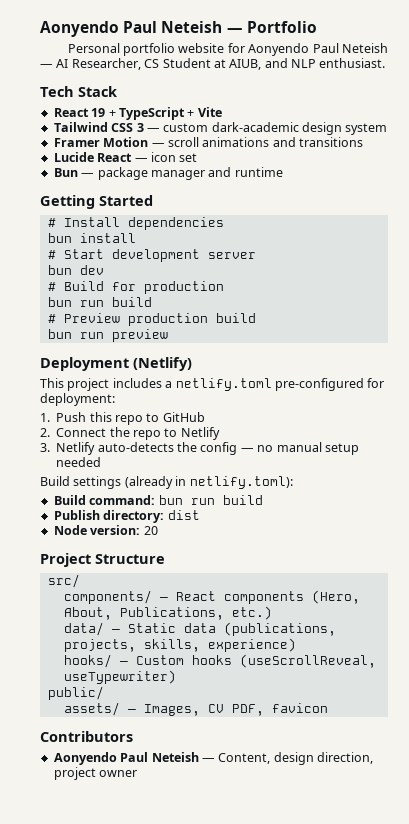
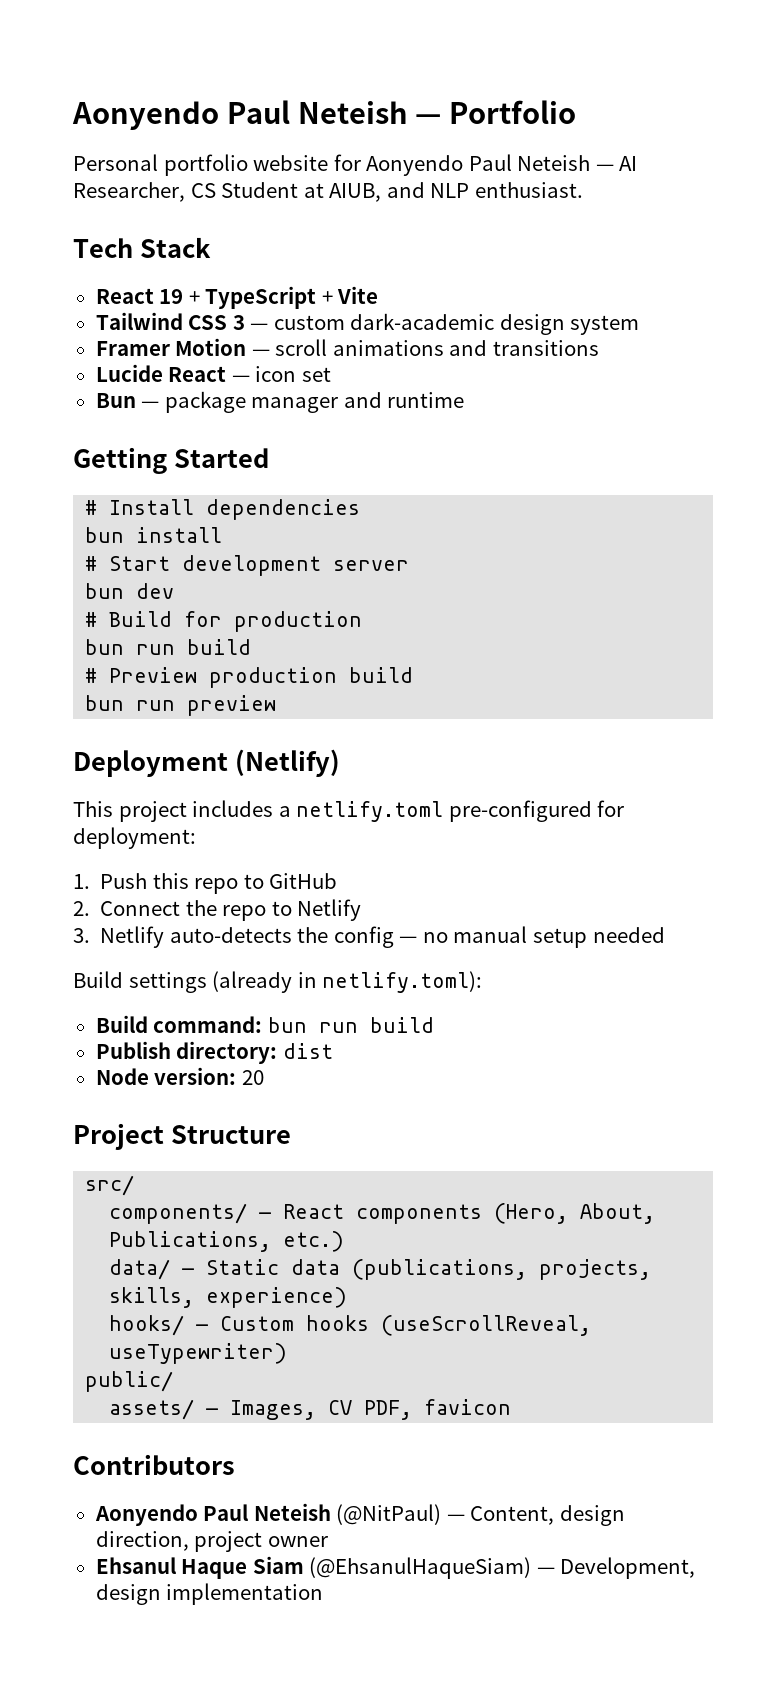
- Aonyendo Paul Neteish — Content, design direction, project owner
+ Aonyendo Paul Neteish (@NitPaul) — Content, design direction, project owner
+ Ehsanul Haque Siam (@EhsanulHaqueSiam) — Development, design implementation

